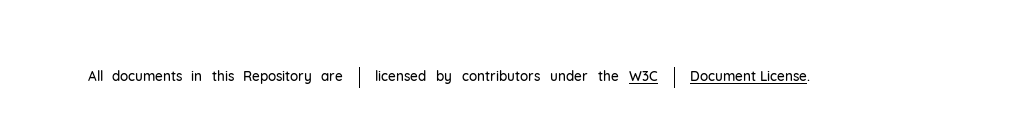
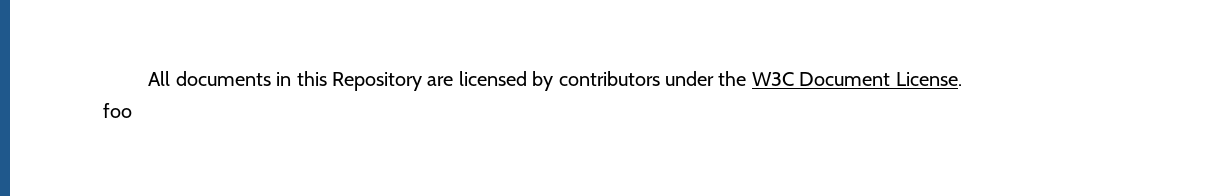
+ foo

